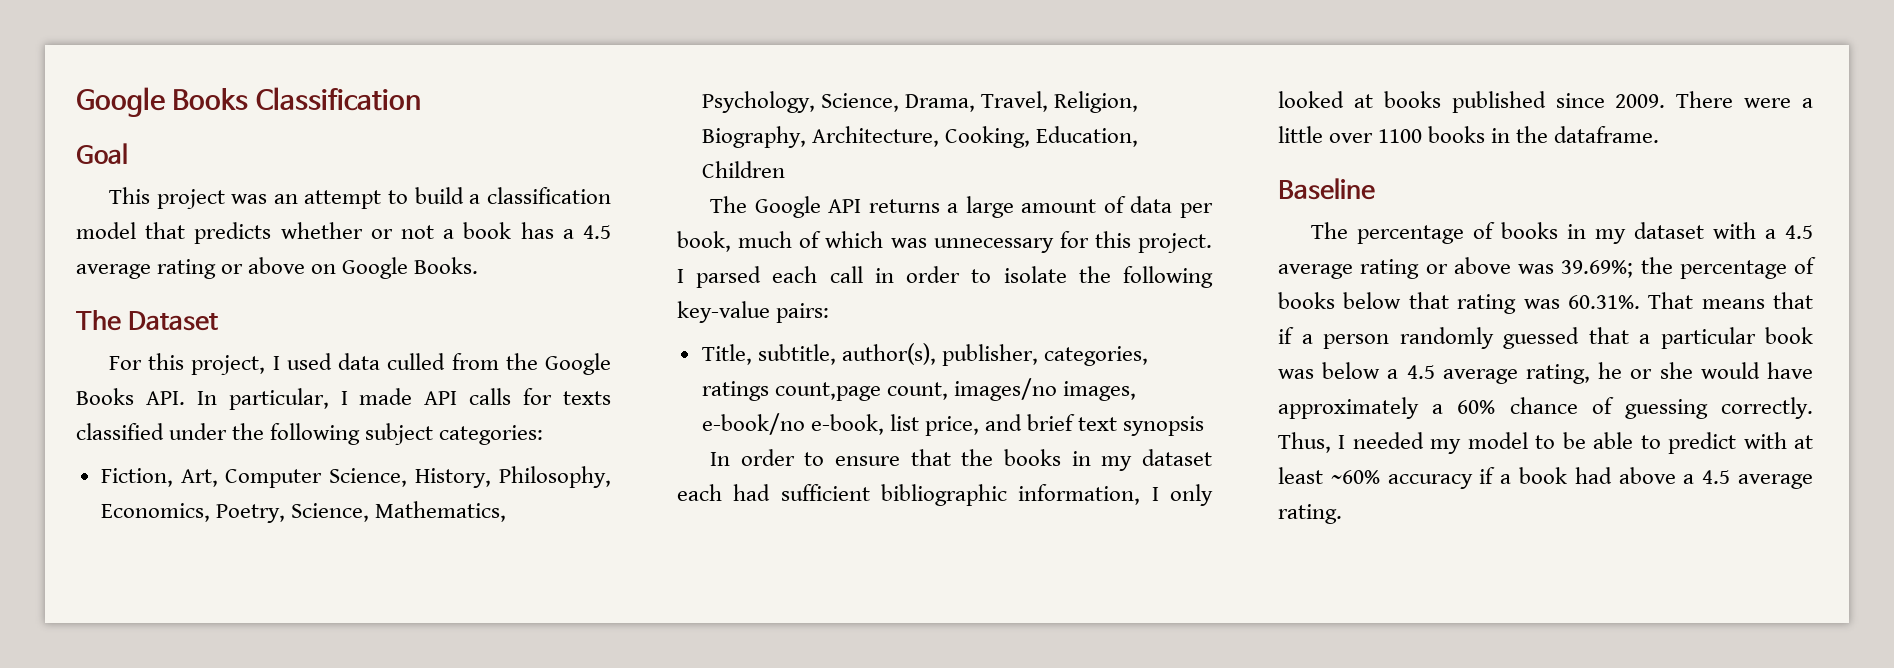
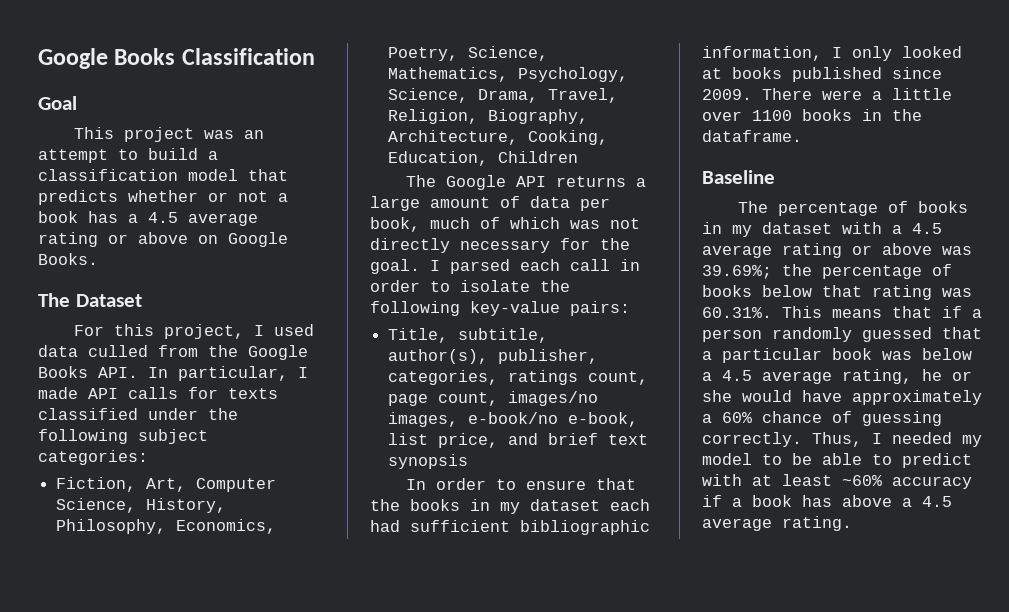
- The Google API returns a large amount of data per book, much of which was unnecessary for this project.
+ The Google API returns a large amount of data per book, much of which was not directly necessary for the goal.
- Title, subtitle, author(s), publisher, categories, ratings count,page count, images/no images, e-book/no e-book, list price, and brief text synopsis
+ Title, subtitle, author(s), publisher, categories, ratings count, page count, images/no images, e-book/no e-book, list price, and brief text synopsis
- The percentage of books in my dataset with a 4.5 average rating or above was 39.69%; the percentage of books below that rating was 60.31%. That means that if a person randomly guessed that a particular book was below a 4.5 average rating, he or she would have approximately a 60% chance of guessing correctly.
+ The percentage of books in my dataset with a 4.5 average rating or above was 39.69%; the percentage of books below that rating was 60.31%. This means that if a person randomly guessed that a particular book was below a 4.5 average rating, he or she would have approximately a 60% chance of guessing correctly.
- Thus, I needed my model to be able to predict with at least ~60% accuracy if a book had above a 4.5 average rating.
+ Thus, I needed my model to be able to predict with at least ~60% accuracy if a book has above a 4.5 average rating.

